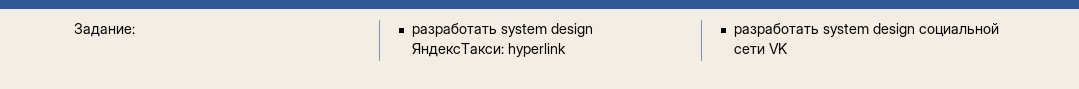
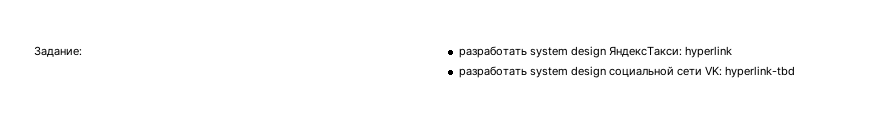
- разработать system design социальной сети VK
+ разработать system design социальной сети VK: hyperlink-tbd

